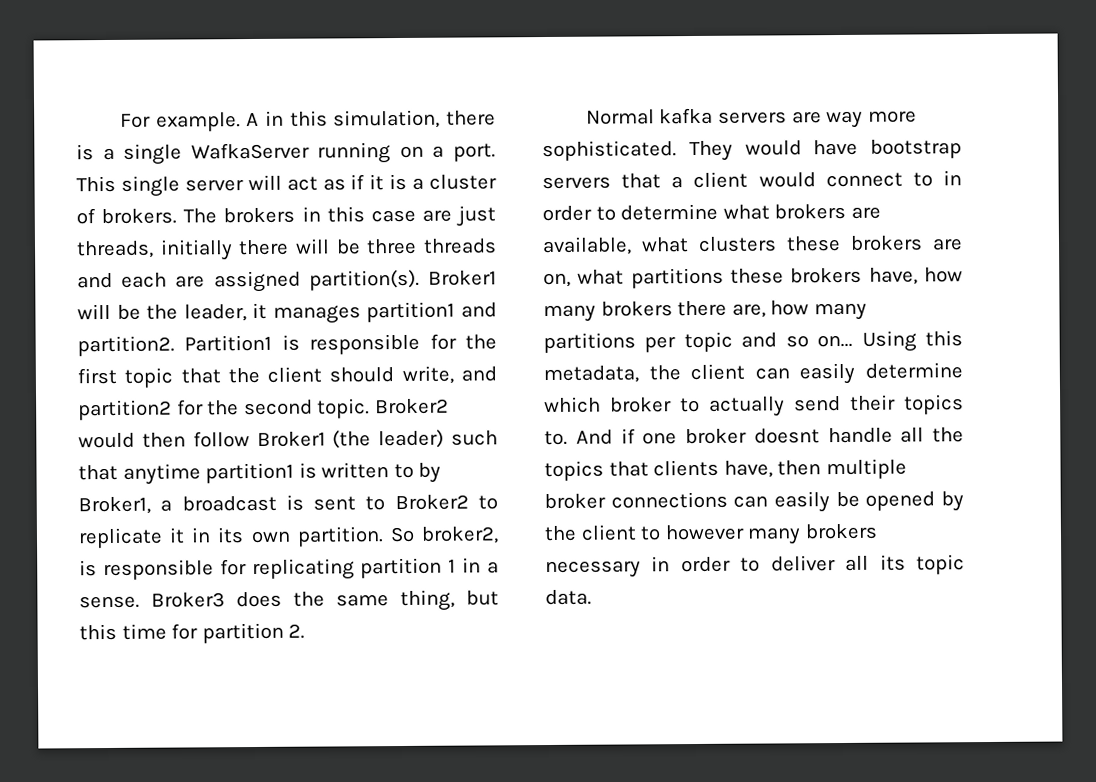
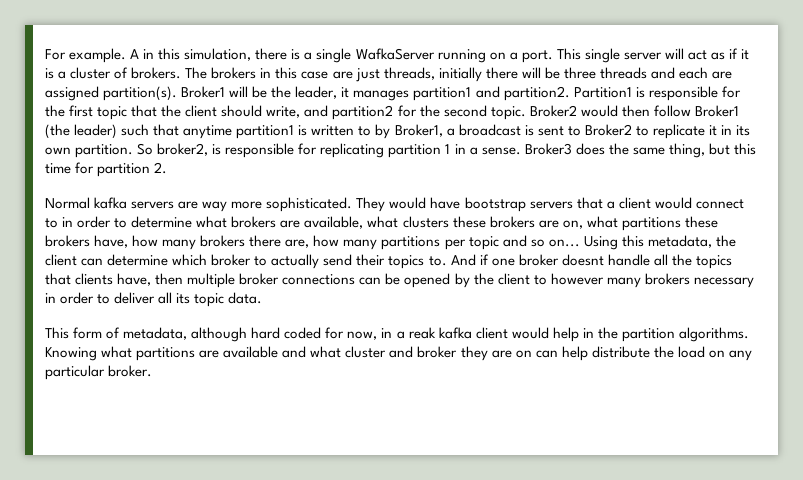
- Using this metadata, the client can easily determine which broker to actually send their topics to.
+ Using this metadata, the client can determine which broker to actually send their topics to.
- And if one broker doesnt handle all the topics that clients have, then multiple broker connections can easily be opened by the client to however many brokers necessary in order to deliver all its topic data.
+ And if one broker doesnt handle all the topics that clients have, then multiple broker connections can be opened by the client to however many brokers necessary in order to deliver all its topic data.
+ This form of metadata, although hard coded for now, in a reak kafka client would help in the partition algorithms. Knowing what partitions are available and what cluster and broker they are on can help distribute the load on any particular broker.

